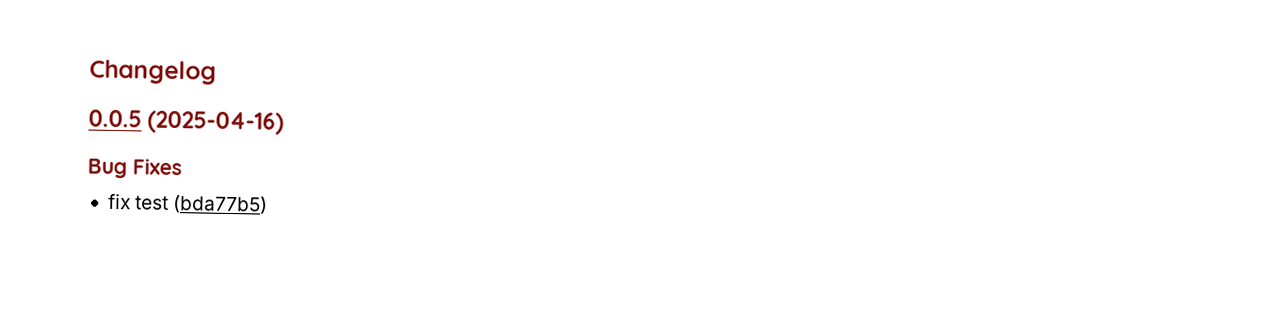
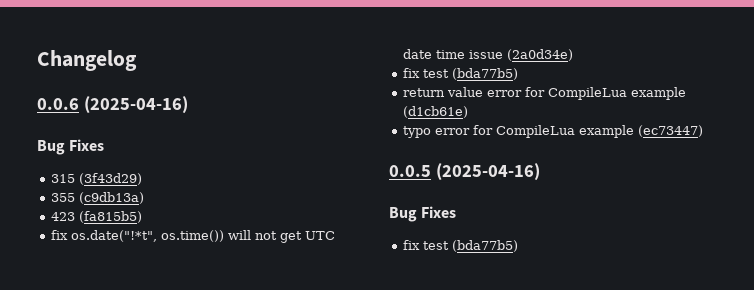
+ 0.0.6 (2025-04-16)
+ Bug Fixes
+ 315 (3f43d29)
+ 355 (c9db13a)
+ 423 (fa815b5)
+ fix os.date("!*t", os.time()) will not get UTC date time issue (2a0d34e)
+ fix test (bda77b5)
+ return value error for CompileLua example (d1cb61e)
+ typo error for CompileLua example (ec73447)

